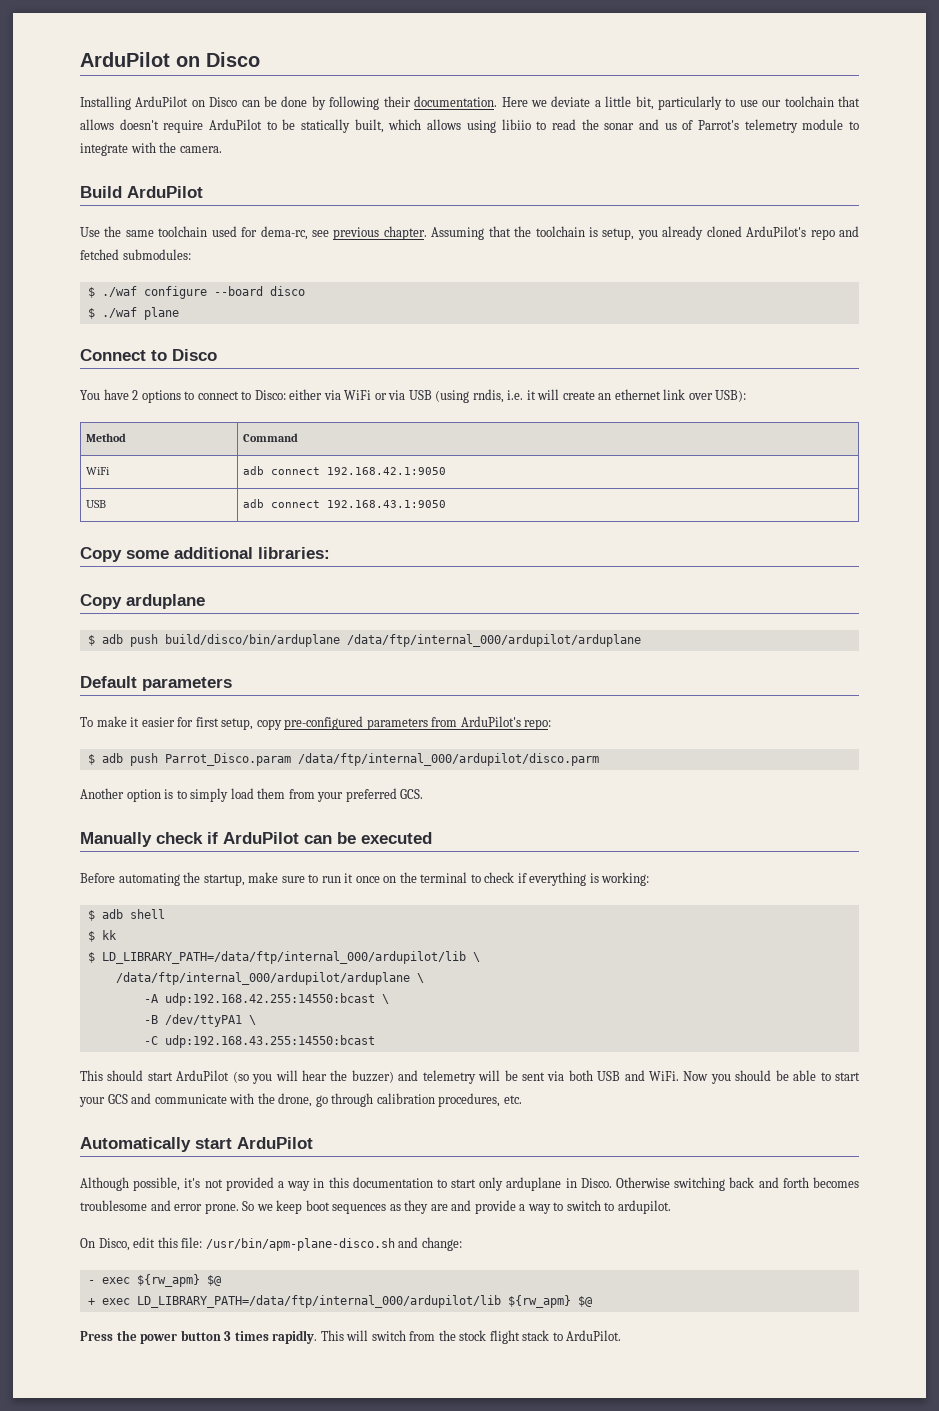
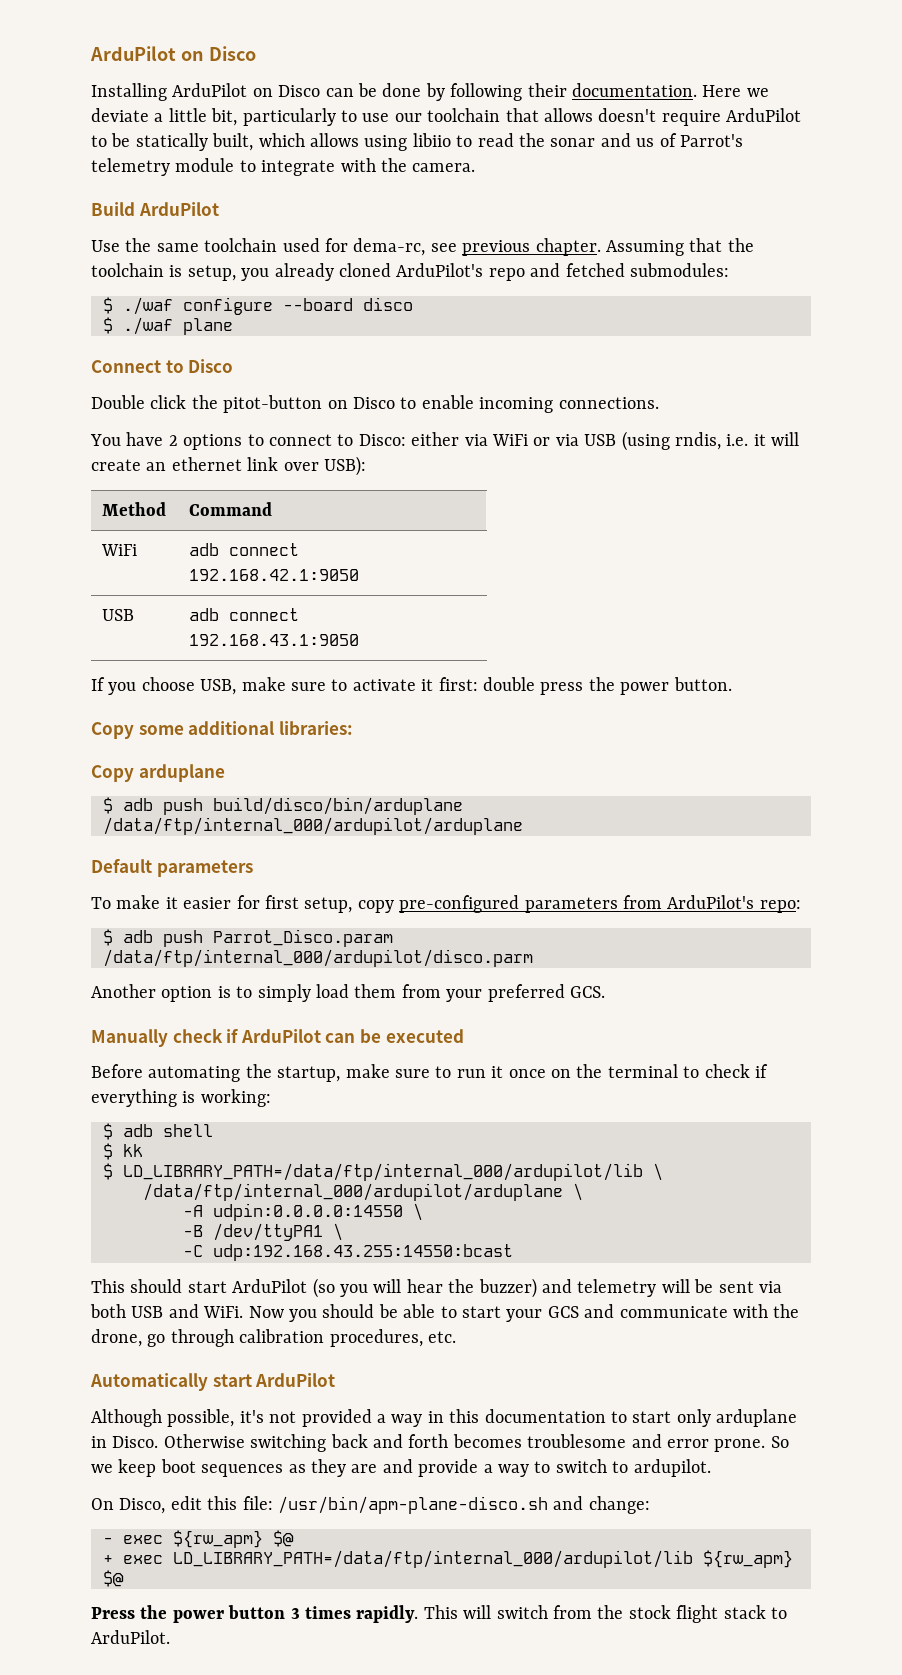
+ Double click the pitot-button on Disco to enable incoming connections.
+ If you choose USB, make sure to activate it first: double press the power button.
- -A udp:192.168.42.255:14550:bcast \
+ -A udpin:0.0.0.0:14550 \

